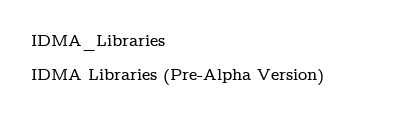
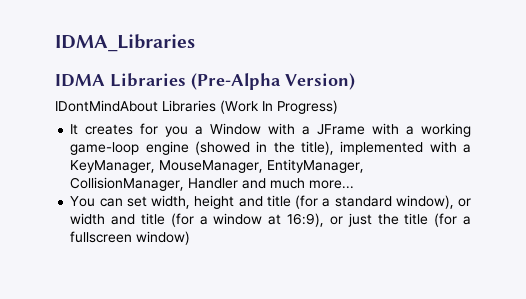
+ IDontMindAbout Libraries (Work In Progress)
+ It creates for you a Window with a JFrame with a working game-loop engine (showed in the title), implemented with a KeyManager, MouseManager, EntityManager, CollisionManager, Handler and much more...
+ You can set width, height and title (for a standard window), or width and title (for a window at 16:9), or just the title (for a fullscreen window)

